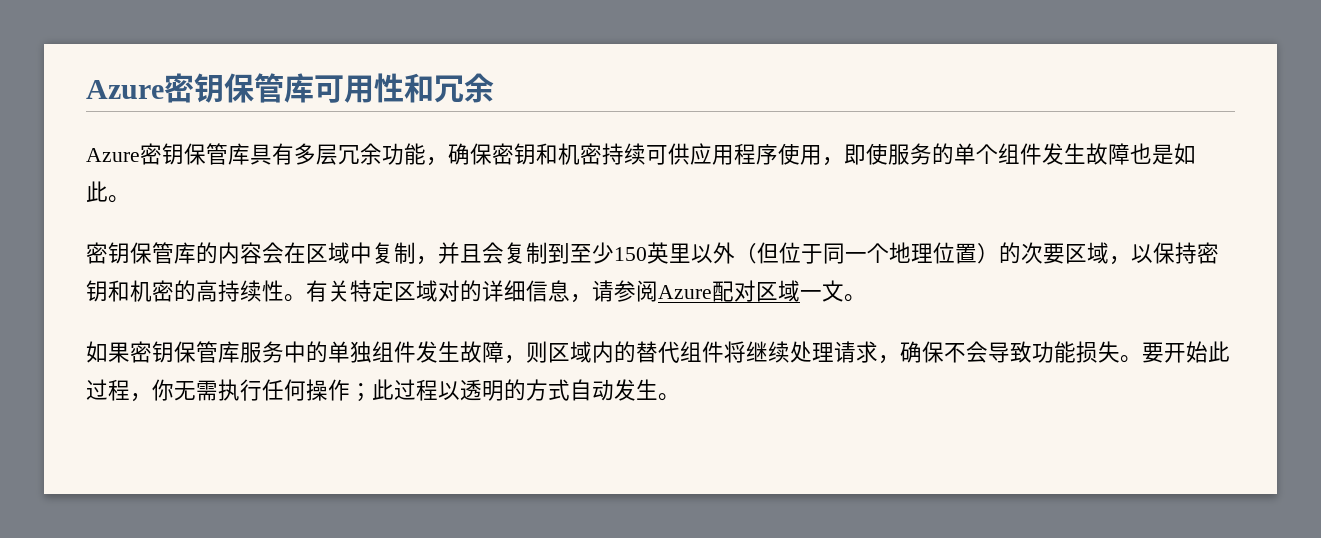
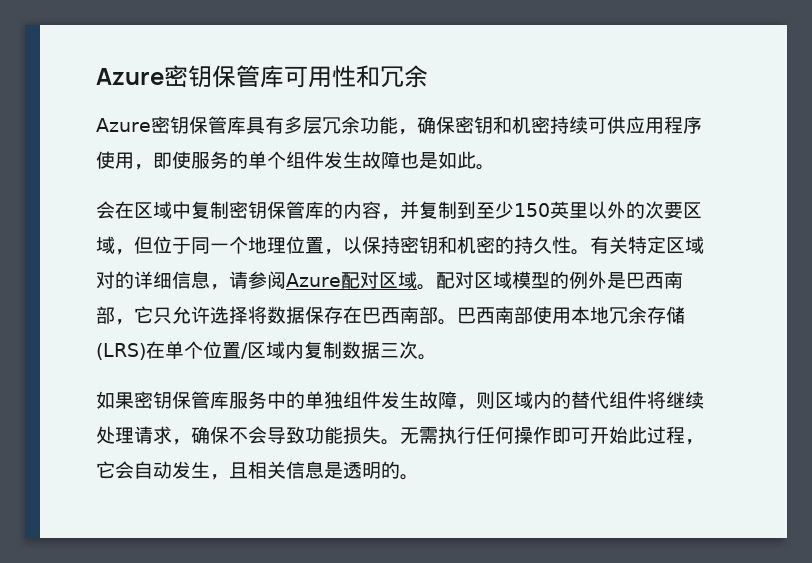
- 密钥保管库的内容会在区域中复制，并且会复制到至少150英里以外（但位于同一个地理位置）的次要区域，以保持密钥和机密的高持续性。
+ 会在区域中复制密钥保管库的内容，并复制到至少150英里以外的次要区域，但位于同一个地理位置，以保持密钥和机密的持久性。
- 有关特定区域对的详细信息，请参阅Azure配对区域一文。
+ 有关特定区域对的详细信息，请参阅Azure配对区域。配对区域模型的例外是巴西南部，它只允许选择将数据保存在巴西南部。巴西南部使用本地冗余存储(LRS)在单个位置/区域内复制数据三次。
- 要开始此过程，你无需执行任何操作；此过程以透明的方式自动发生。
+ 无需执行任何操作即可开始此过程，它会自动发生，且相关信息是透明的。

